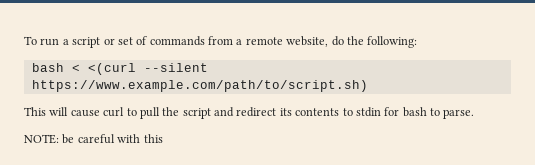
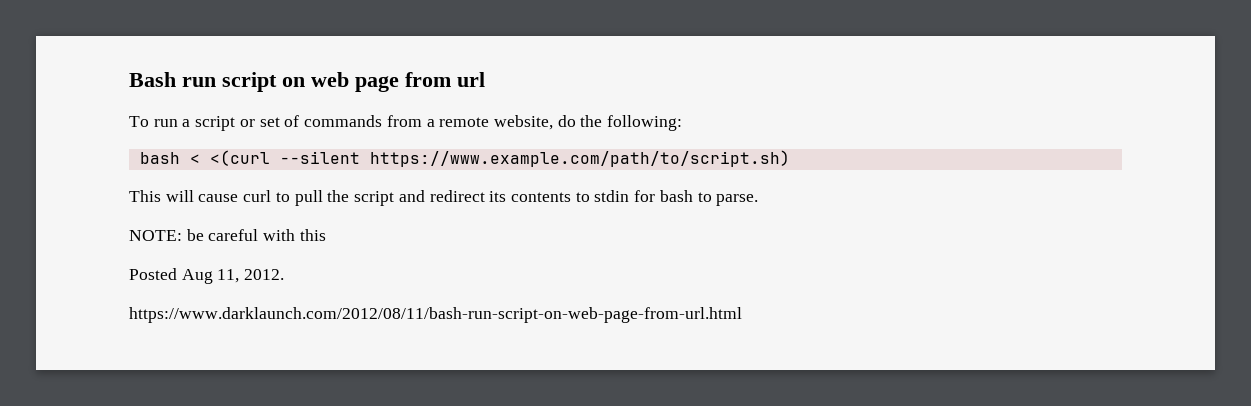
+ Bash run script on web page from url
+ Posted Aug 11, 2012.
+ https://www.darklaunch.com/2012/08/11/bash-run-script-on-web-page-from-url.html

